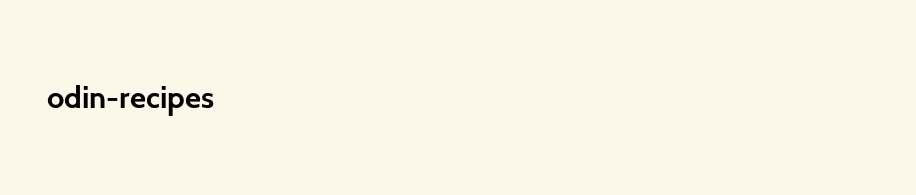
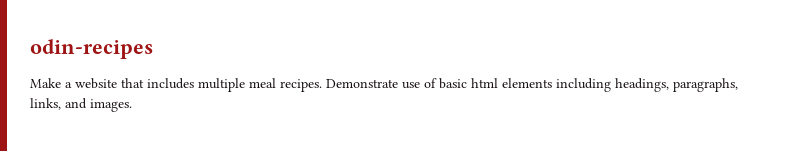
+ Make a website that includes multiple meal recipes. Demonstrate use of basic html elements including headings, paragraphs, links, and images.

